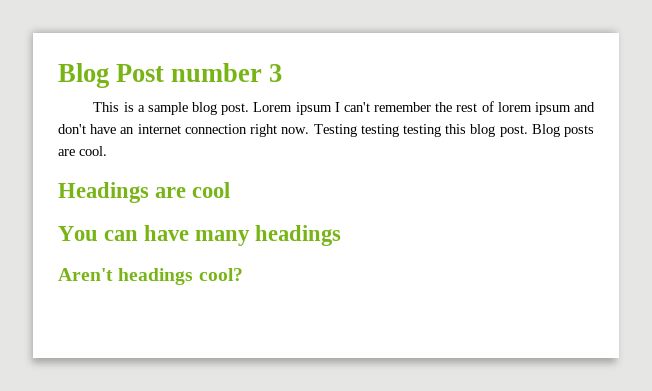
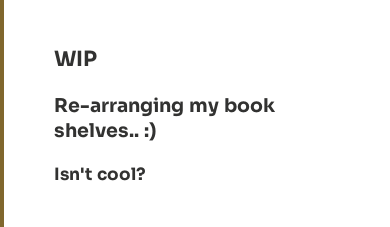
- Blog Post number 3
- This is a sample blog post. Lorem ipsum I can't remember the rest of lorem ipsum and don't have an internet connection right now. Testing testing testing this blog post. Blog posts are cool.
- Headings are cool
- You can have many headings
- Aren't headings cool?
+ WIP
+ Re-arranging my book shelves.. :)
+ Isn't cool?

